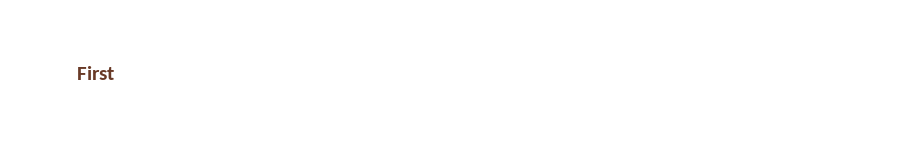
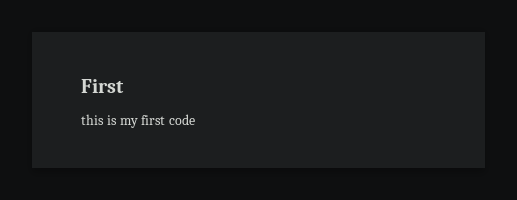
+ this is my first code

